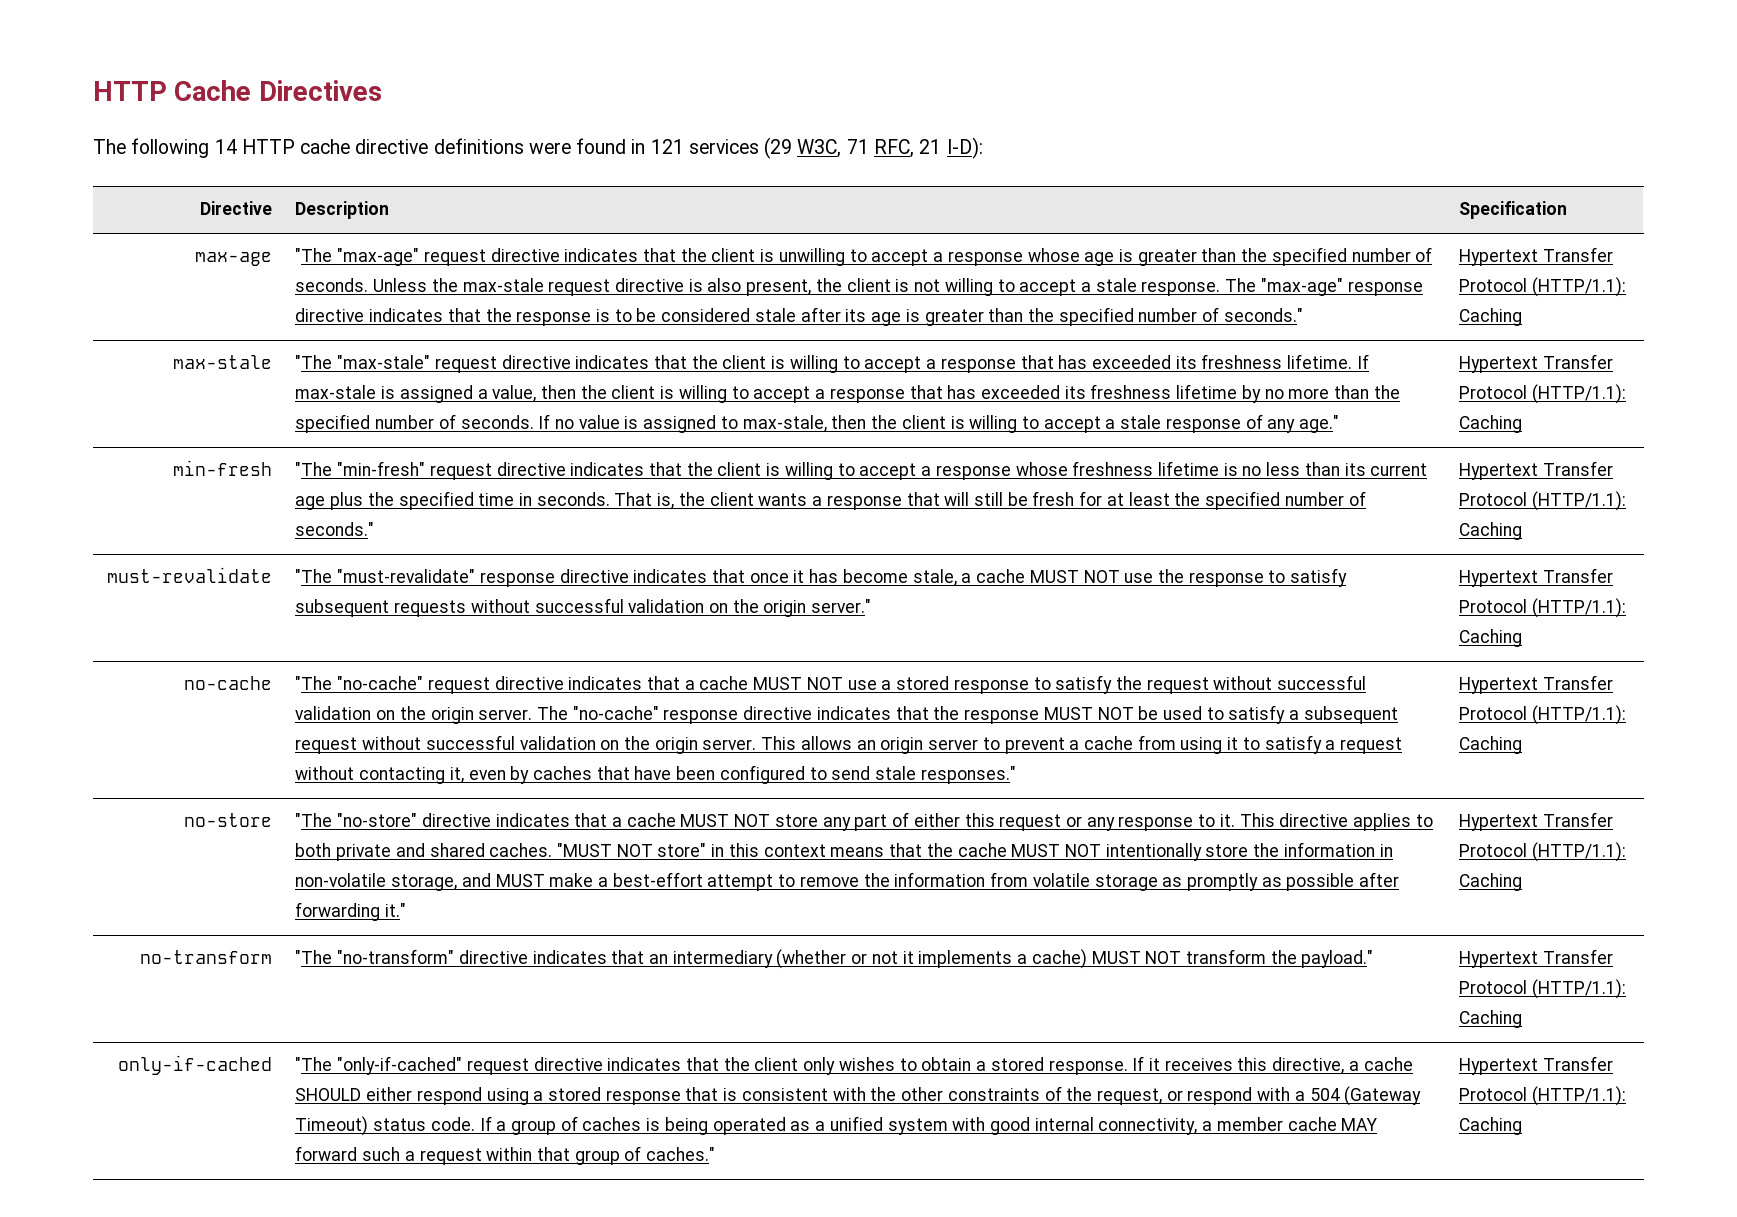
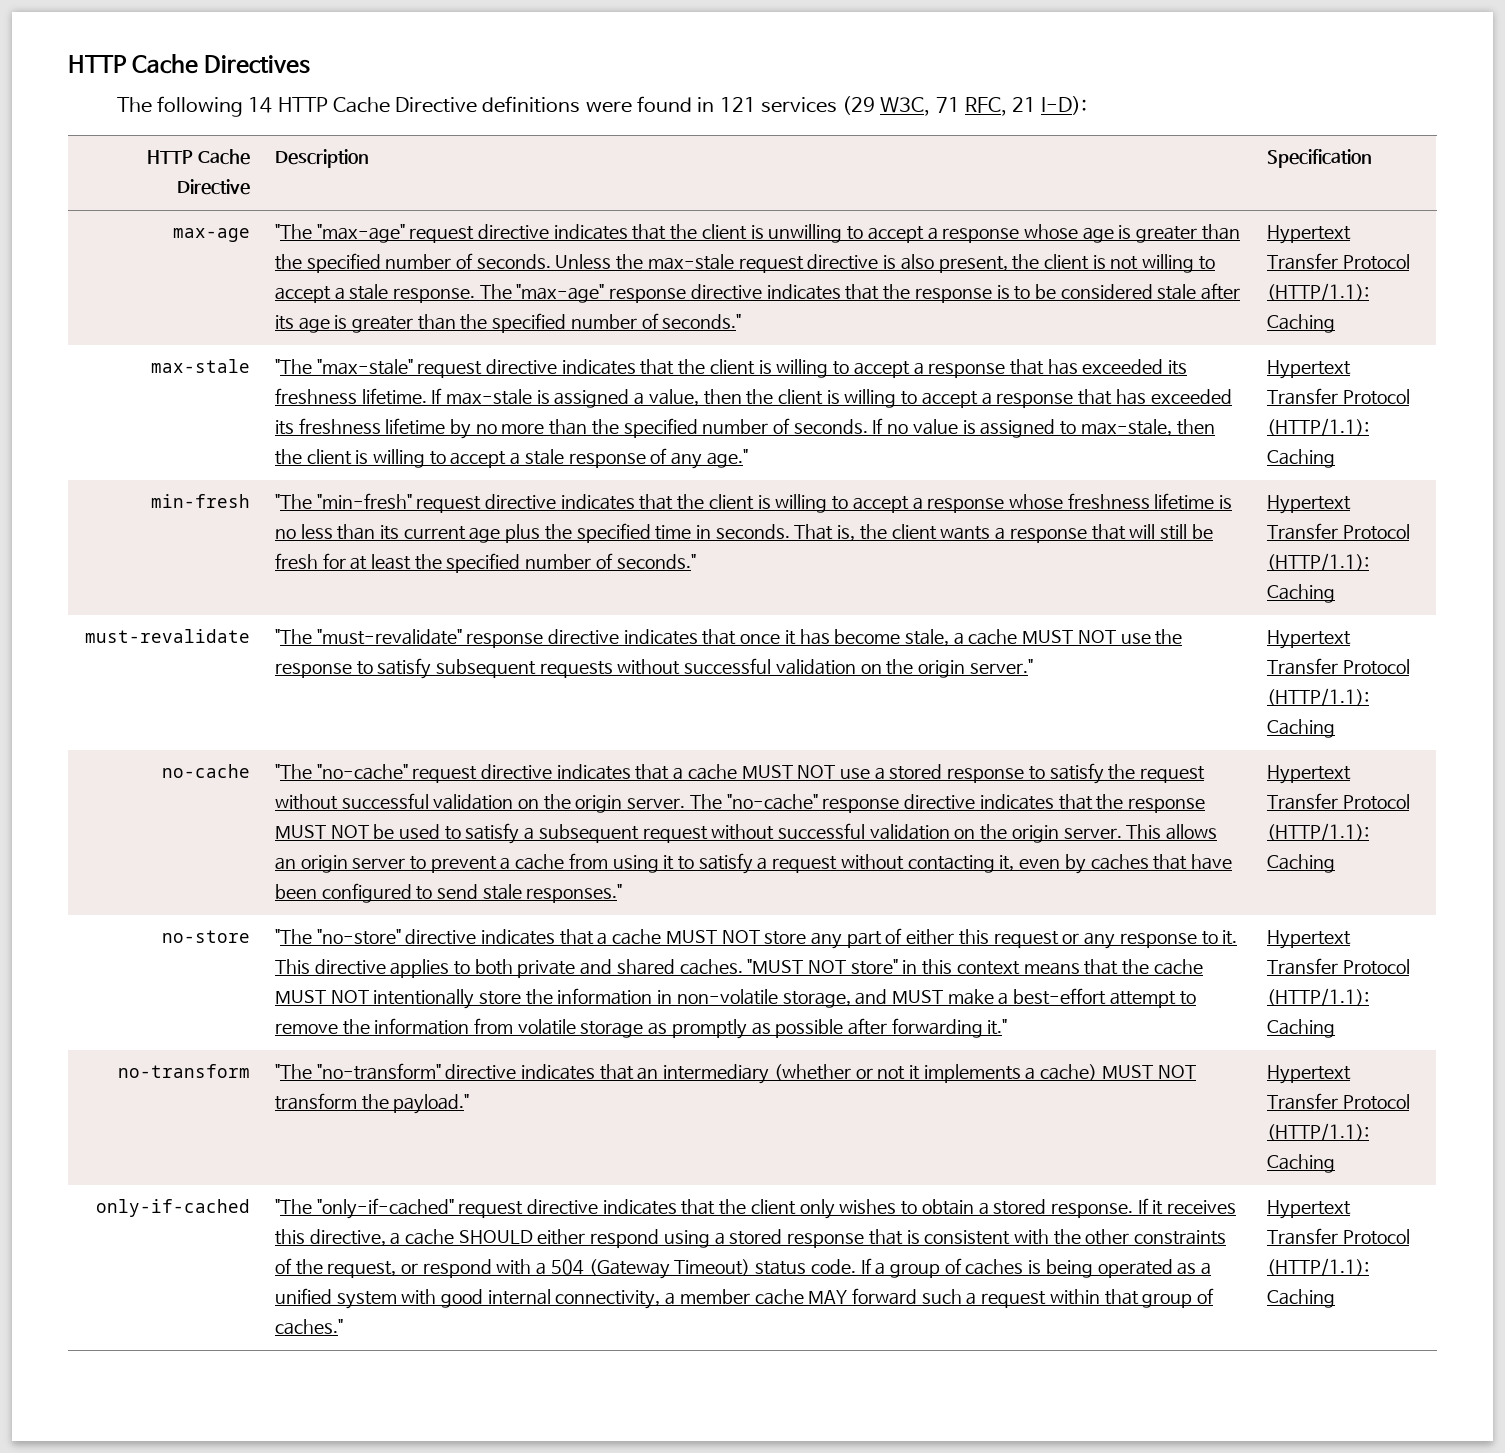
- The following 14 HTTP cache directive definitions were found in 121 services (29 W3C, 71 RFC, 21 I-D):
+ The following 14 HTTP Cache Directive definitions were found in 121 services (29 W3C, 71 RFC, 21 I-D):
- Directive | Description | Specification
+ HTTP Cache Directive | Description | Specification

